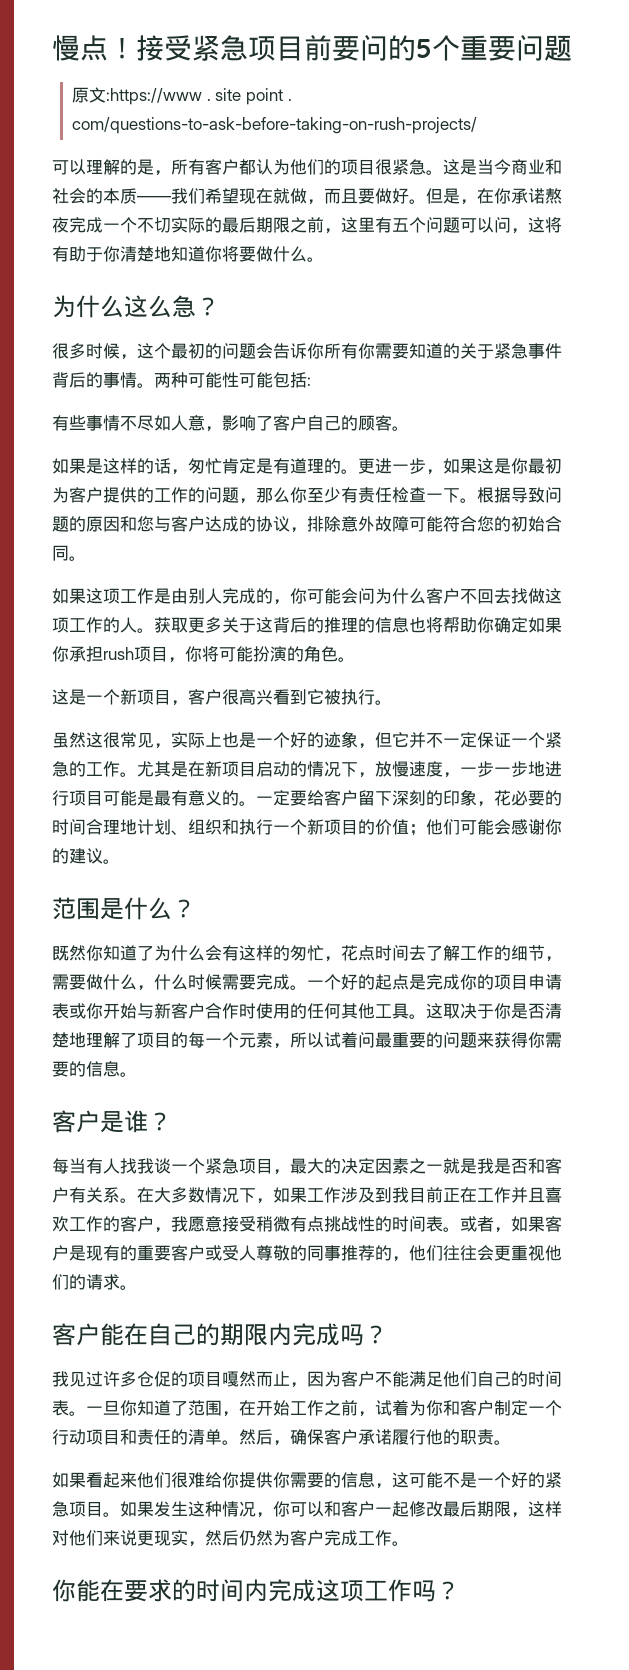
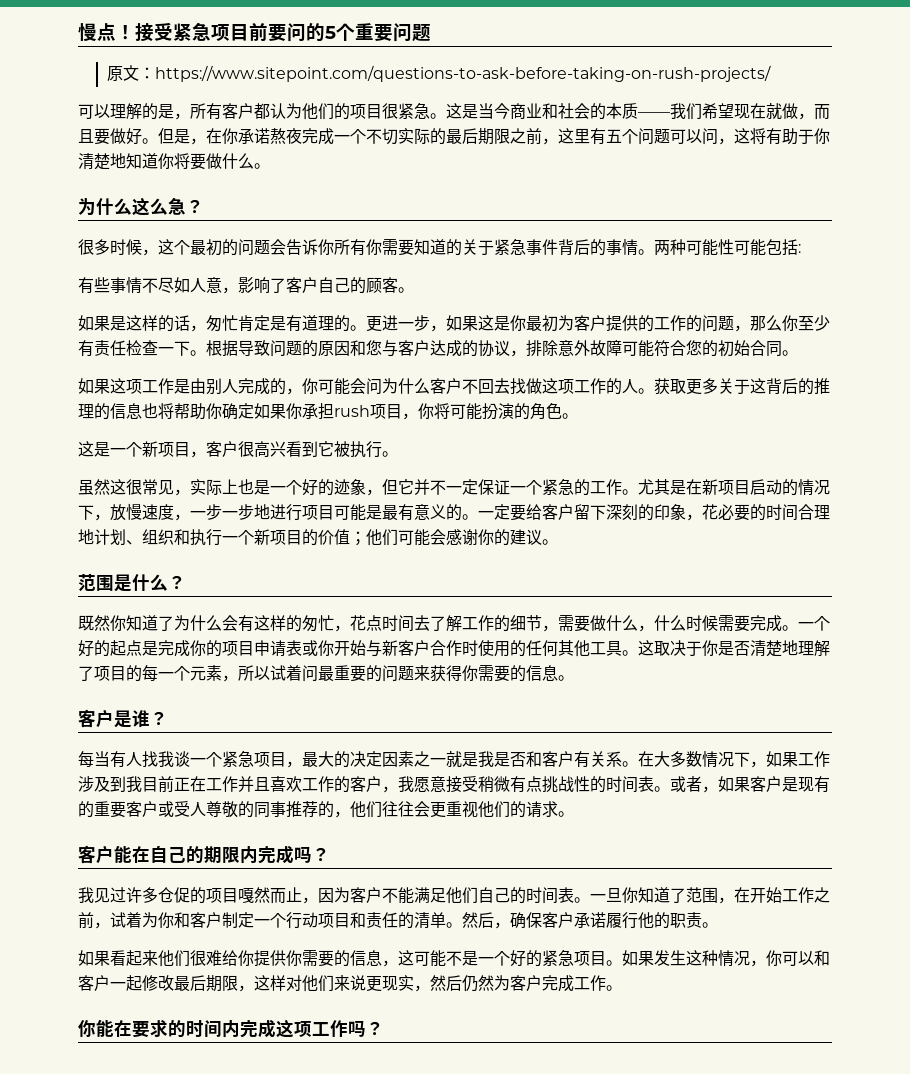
- 原文:https://www . site point . com/questions-to-ask-before-taking-on-rush-projects/
+ 原文：https://www.sitepoint.com/questions-to-ask-before-taking-on-rush-projects/

